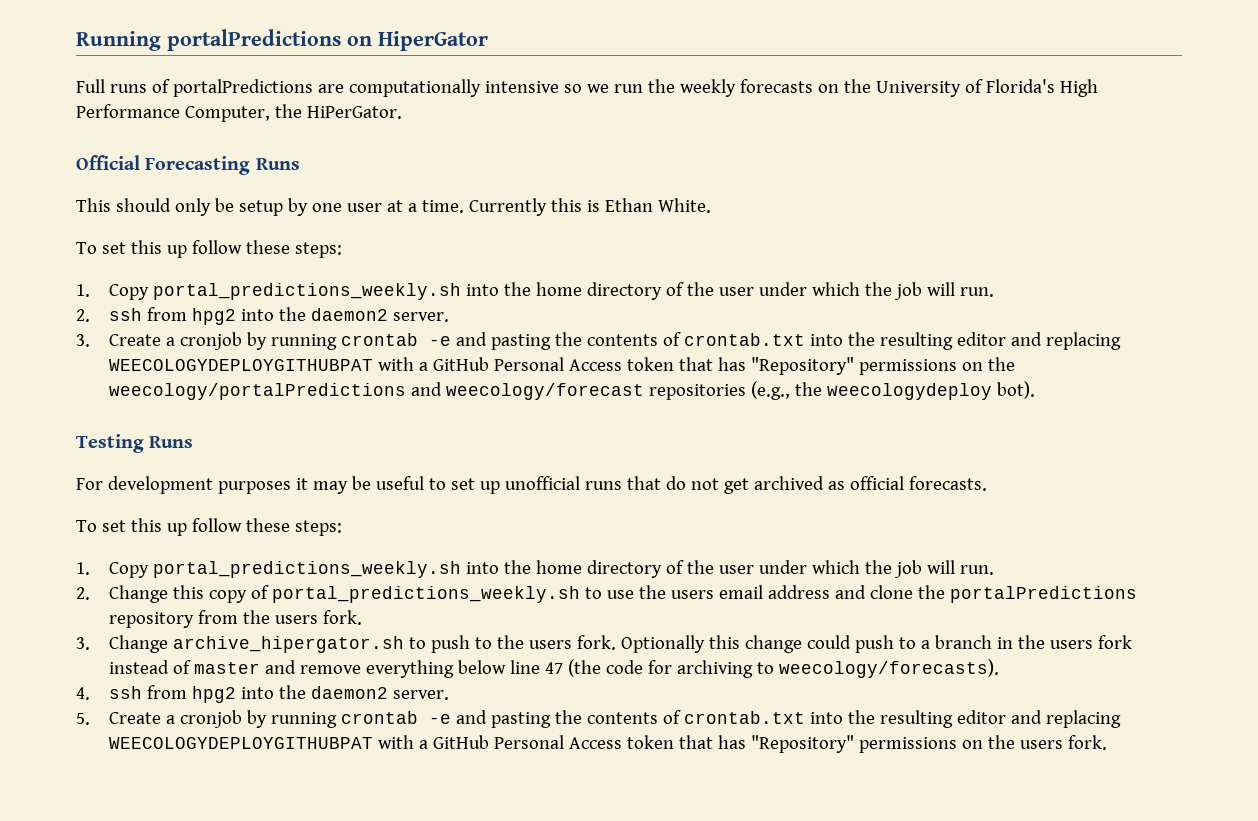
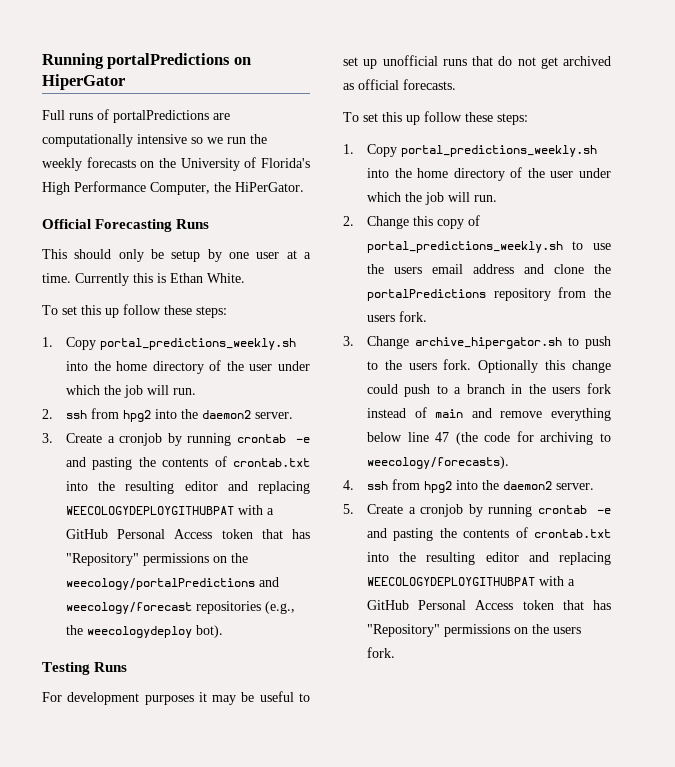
- Optionally this change could push to a branch in the users fork instead of master and remove everything below line 47 (the code for archiving to weecology/forecasts).
+ Optionally this change could push to a branch in the users fork instead of main and remove everything below line 47 (the code for archiving to weecology/forecasts).

